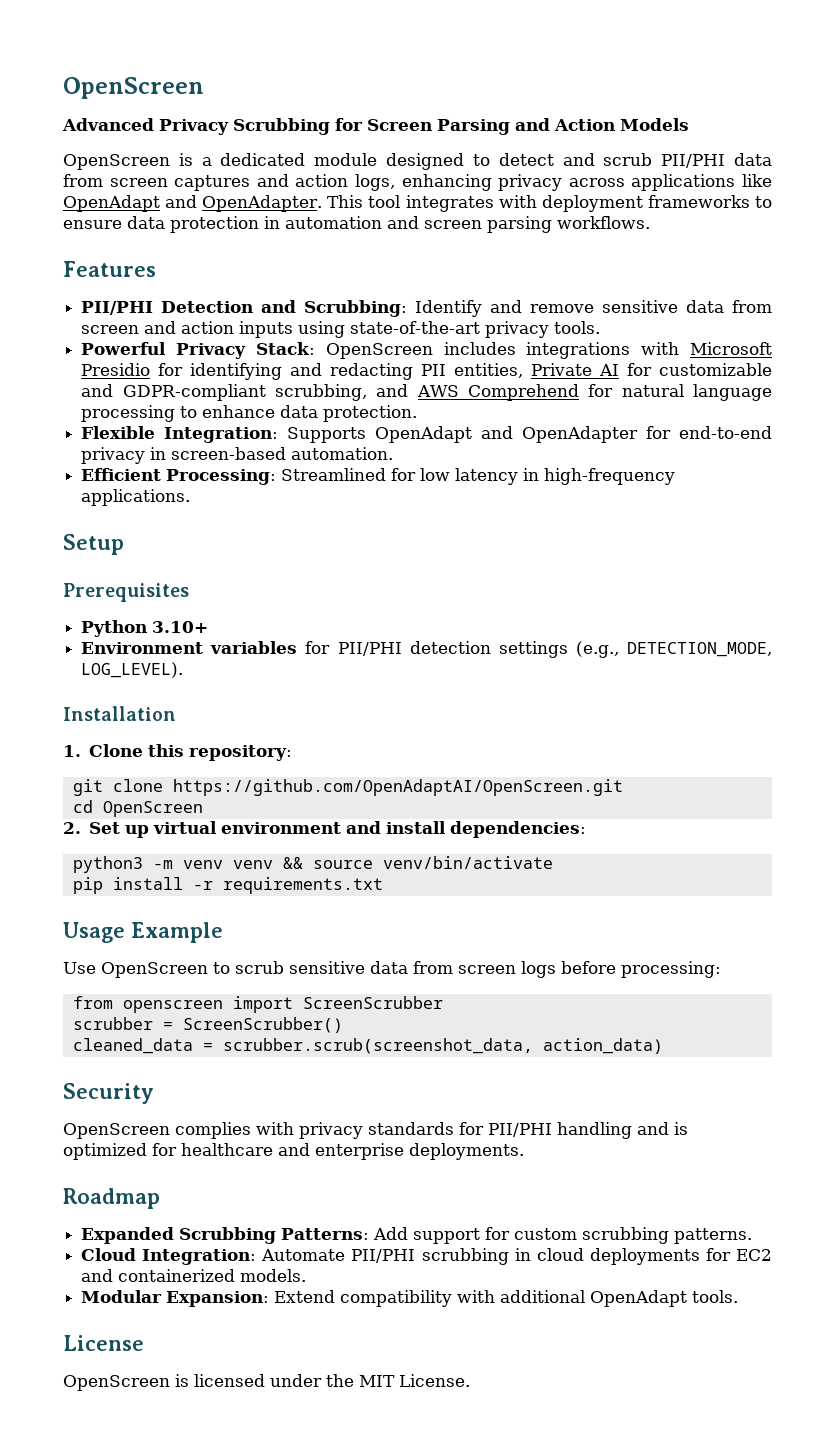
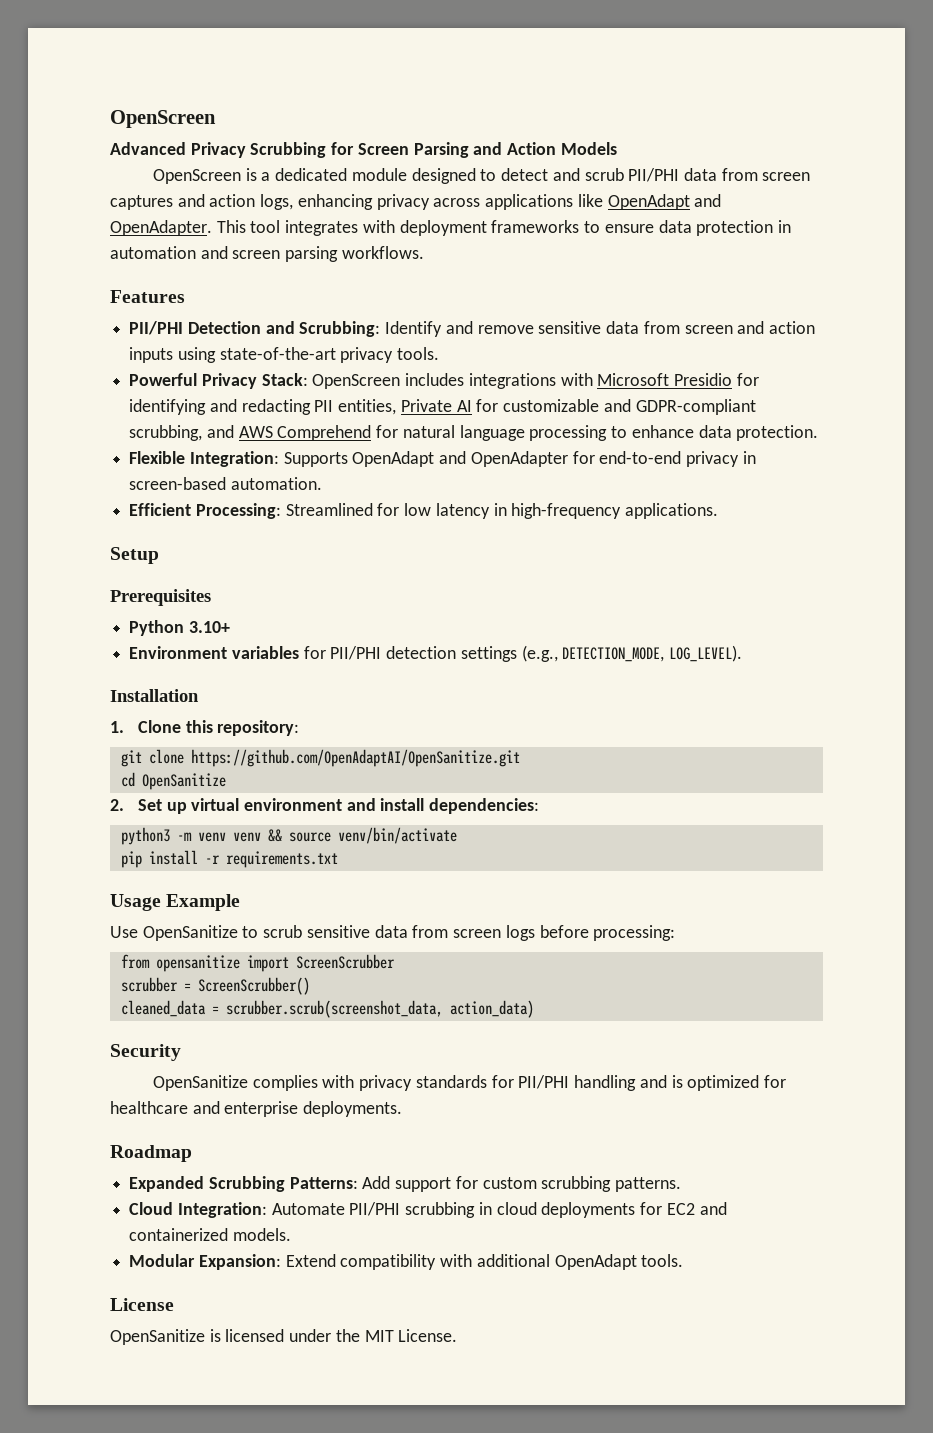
- git clone https://github.com/OpenAdaptAI/OpenScreen.git
+ git clone https://github.com/OpenAdaptAI/OpenSanitize.git
- cd OpenScreen
+ cd OpenSanitize
- Use OpenScreen to scrub sensitive data from screen logs before processing:
+ Use OpenSanitize to scrub sensitive data from screen logs before processing:
- from openscreen import ScreenScrubber
+ from opensanitize import ScreenScrubber
- OpenScreen complies with privacy standards for PII/PHI handling and is optimized for healthcare and enterprise deployments.
+ OpenSanitize complies with privacy standards for PII/PHI handling and is optimized for healthcare and enterprise deployments.
- OpenScreen is licensed under the MIT License.
+ OpenSanitize is licensed under the MIT License.

